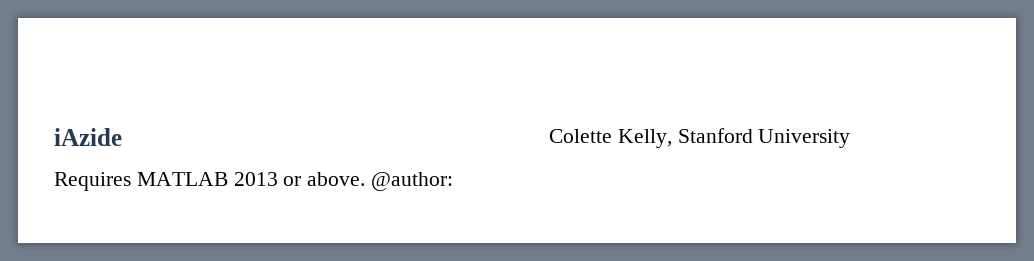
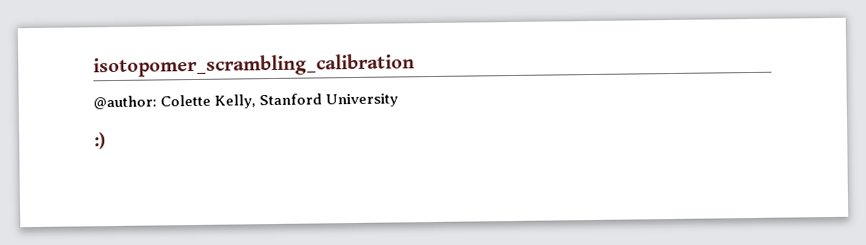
- iAzide
- Requires MATLAB 2013 or above. @author: Colette Kelly, Stanford University
+ isotopomer_scrambling_calibration
+ @author: Colette Kelly, Stanford University
+ :)

